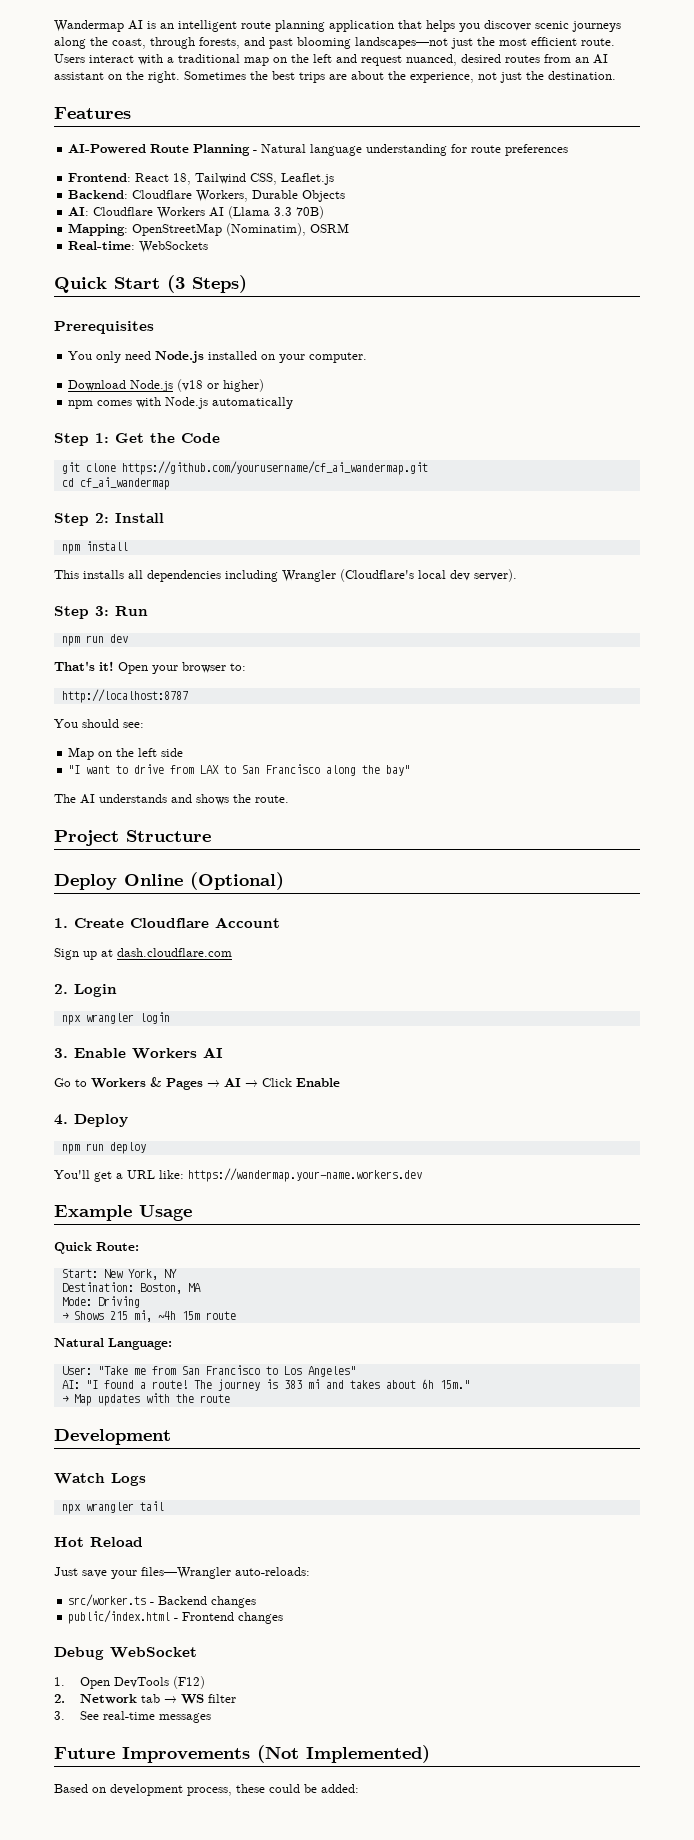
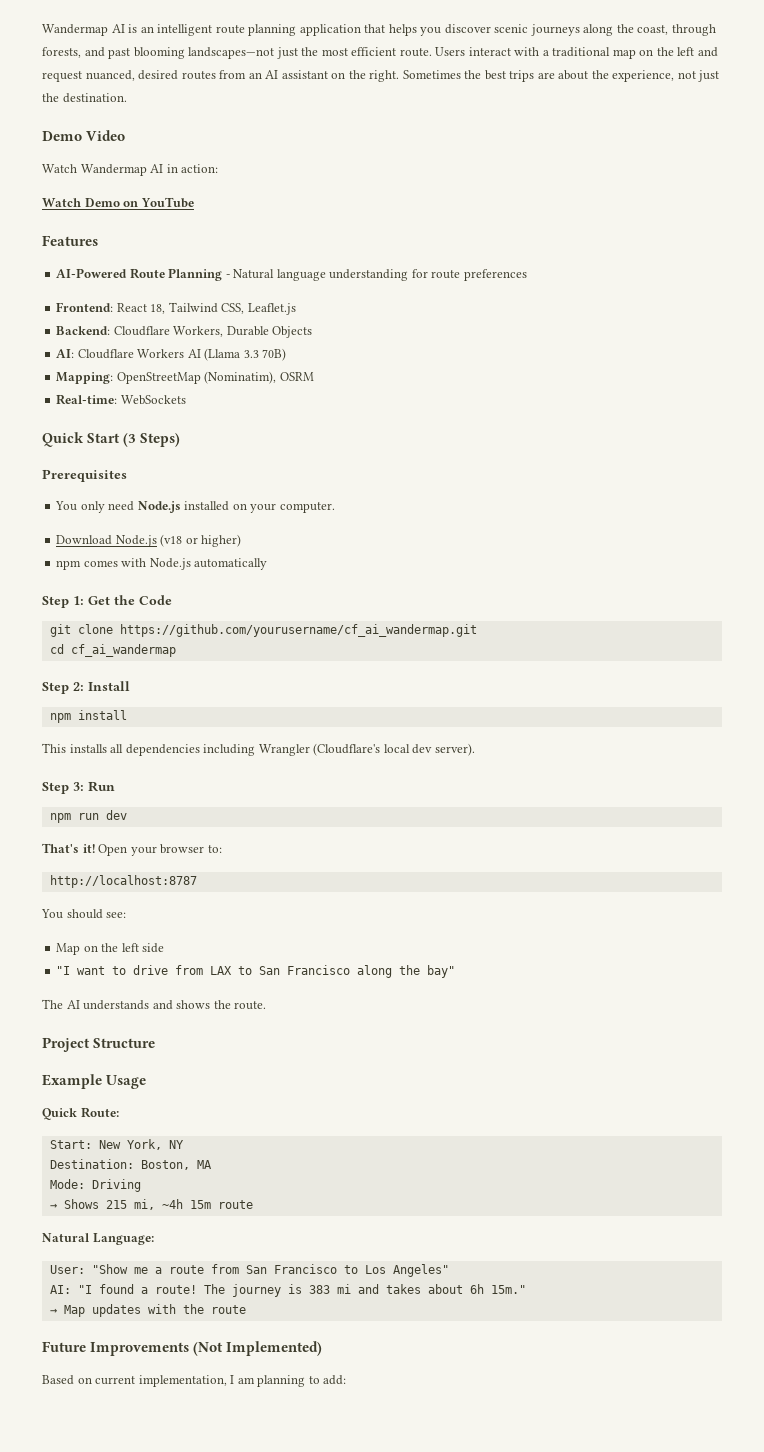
+ Demo Video
+ Watch Wandermap AI in action:
+ Watch Demo on YouTube
- Deploy Online (Optional)
- 1. Create Cloudflare Account
- Sign up at dash.cloudflare.com
- 2. Login
- npx wrangler login
- 3. Enable Workers AI
- Go to Workers & Pages → AI → Click Enable
- 4. Deploy
- npm run deploy
- You'll get a URL like: https://wandermap.your-name.workers.dev
- User: "Take me from San Francisco to Los Angeles"
+ User: "Show me a route from San Francisco to Los Angeles"
- Development
- Watch Logs
- npx wrangler tail
- Hot Reload
- Just save your files—Wrangler auto-reloads:
- src/worker.ts - Backend changes
- public/index.html - Frontend changes
- Debug WebSocket
- 1. Open DevTools (F12)
- 2. Network tab → WS filter
- 3. See real-time messages
- Based on development process, these could be added:
+ Based on current implementation, I am planning to add:

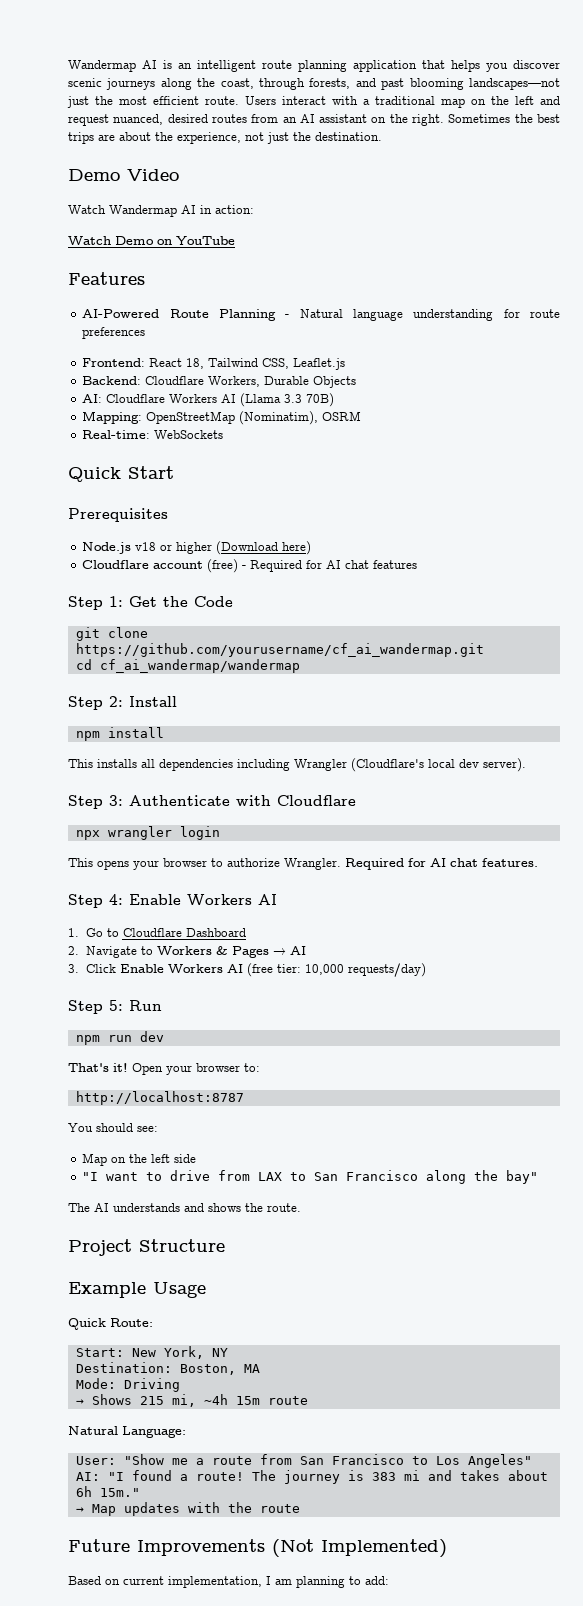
- Quick Start (3 Steps)
+ Quick Start
- You only need Node.js installed on your computer.
- Download Node.js (v18 or higher)
- npm comes with Node.js automatically
+ Node.js v18 or higher (Download here)
+ Cloudflare account (free) - Required for AI chat features
- cd cf_ai_wandermap
+ cd cf_ai_wandermap/wandermap
- Step 3: Run
+ Step 3: Authenticate with Cloudflare
+ npx wrangler login
+ This opens your browser to authorize Wrangler. Required for AI chat features.
+ Step 4: Enable Workers AI
+ 1. Go to Cloudflare Dashboard
+ 2. Navigate to Workers & Pages → AI
+ 3. Click Enable Workers AI (free tier: 10,000 requests/day)
+ Step 5: Run

